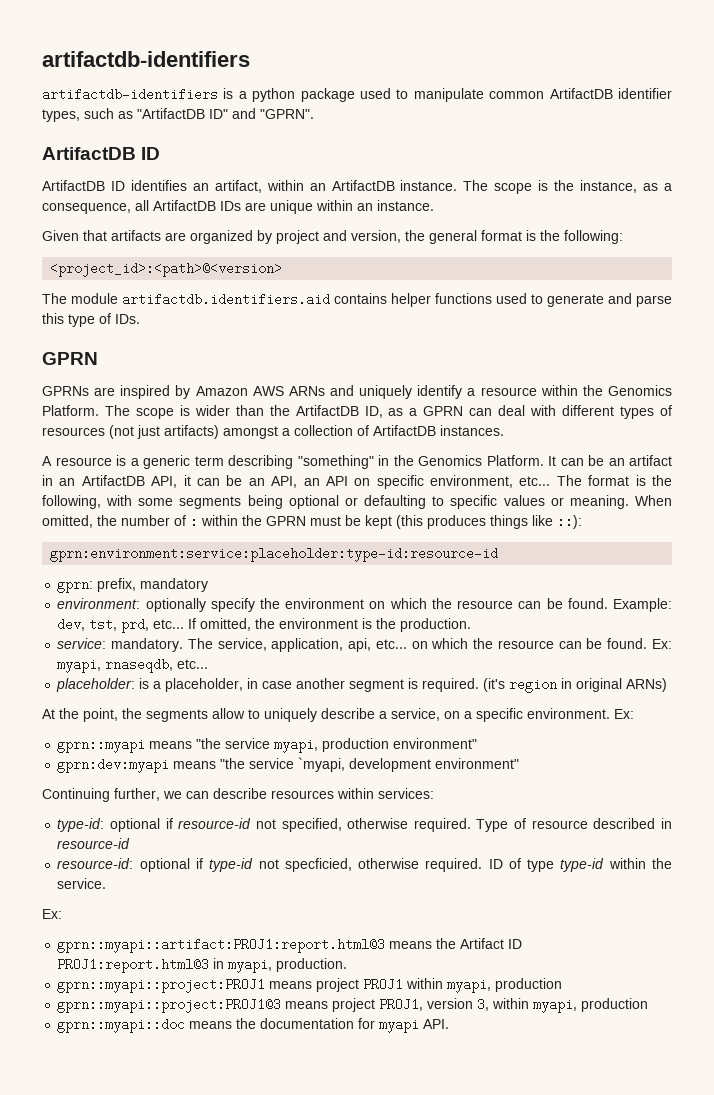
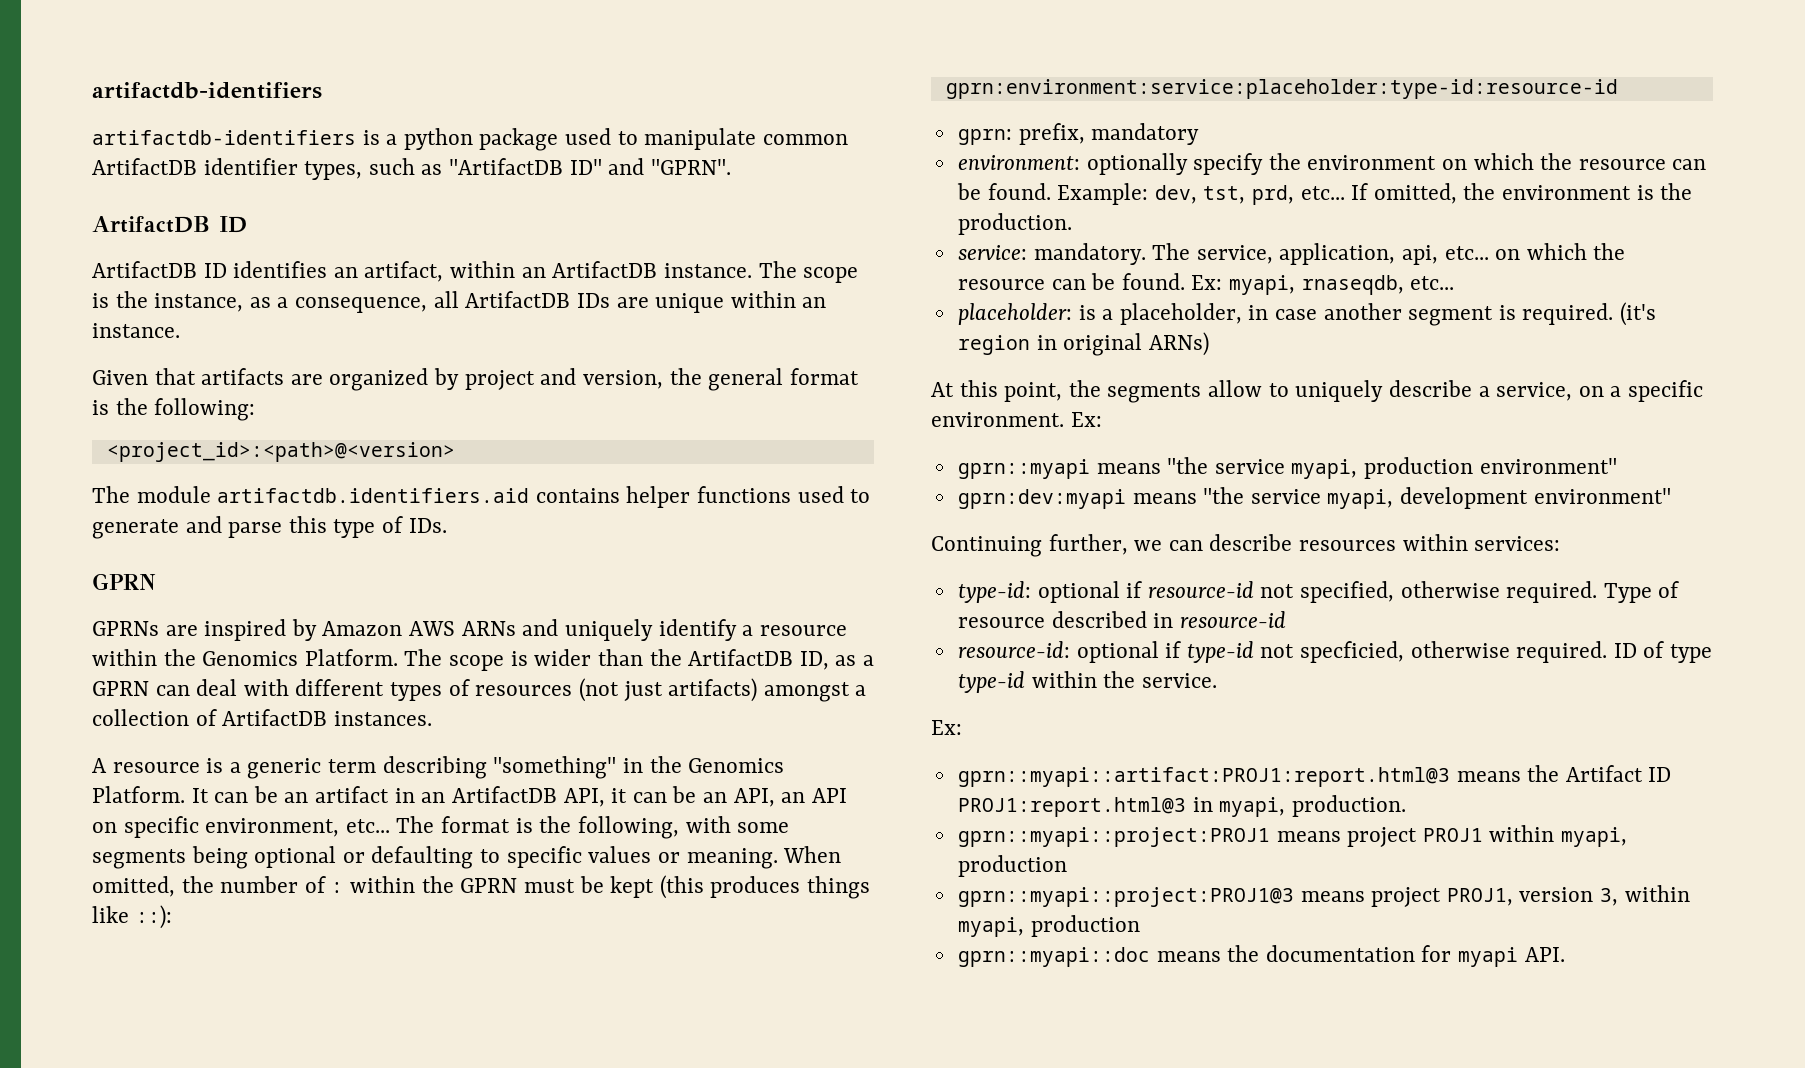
- At the point, the segments allow to uniquely describe a service, on a specific environment.
+ At this point, the segments allow to uniquely describe a service, on a specific environment.
- gprn:dev:myapi means "the service `myapi, development environment"
+ gprn:dev:myapi means "the service myapi, development environment"

